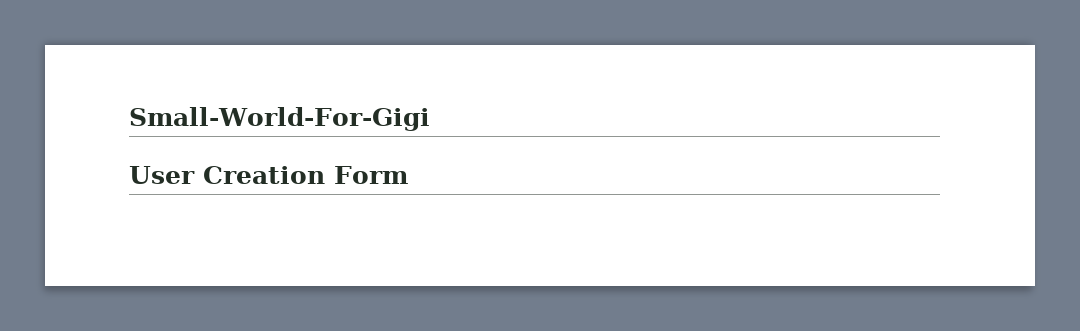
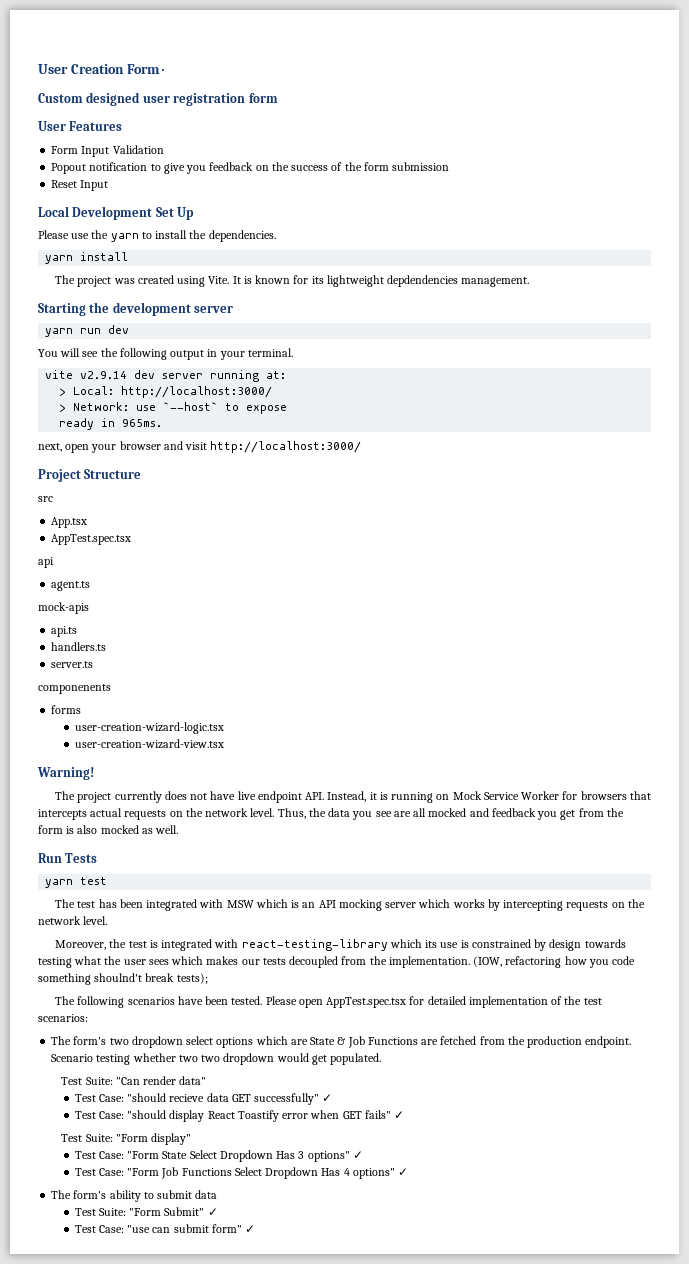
- Small-World-For-Gigi
- User Creation Form
+ User Creation Form ·
+ Custom designed user registration form
+ User Features
+ Form Input Validation
+ Popout notification to give you feedback on the success of the form submission
+ Reset Input
+ Local Development Set Up
+ Please use the yarn to install the dependencies.
+ yarn install
+ The project was created using Vite. It is known for its lightweight depdendencies management.
+ Starting the development server
+ yarn run dev
+ You will see the following output in your terminal.
+ vite v2.9.14 dev server running at:
+ > Local: http://localhost:3000/
+ > Network: use `--host` to expose
+ ready in 965ms.
+ next, open your browser and visit http://localhost:3000/
+ Project Structure
+ src
+ App.tsx
+ AppTest.spec.tsx
+ api
+ agent.ts
+ mock-apis
+ api.ts
+ handlers.ts
+ server.ts
+ componenents
+ forms
+ user-creation-wizard-logic.tsx
+ user-creation-wizard-view.tsx
+ Warning!
+ The project currently does not have live endpoint API. Instead, it is running on Mock Service Worker for browsers that intercepts actual requests on the network level. Thus, the data you see are all mocked and feedback you get from the form is also mocked as well.
+ Run Tests
+ yarn test
+ The test has been integrated with MSW which is an API mocking server which works by intercepting requests on the network level.
+ Moreover, the test is integrated with react-testing-library which its use is constrained by design towards testing what the user sees which makes our tests decoupled from the implementation. (IOW, refactoring how you code something shoulnd't break tests);
+ The following scenarios have been tested. Please open AppTest.spec.tsx for detailed implementation of the test scenarios:
+ The form's two dropdown select options which are State & Job Functions are fetched from the production endpoint. Scenario testing whether two two dropdown would get populated.
+ Test Suite: "Can render data"
+ Test Case: "should recieve data GET successfully" ✓
+ Test Case: "should display React Toastify error when GET fails" ✓
+ Test Suite: "Form display"
+ Test Case: "Form State Select Dropdown Has 3 options" ✓
+ Test Case: "Form Job Functions Select Dropdown Has 4 options" ✓
+ The form's ability to submit data
+ Test Suite: "Form Submit" ✓
+ Test Case: "use can submit form" ✓

